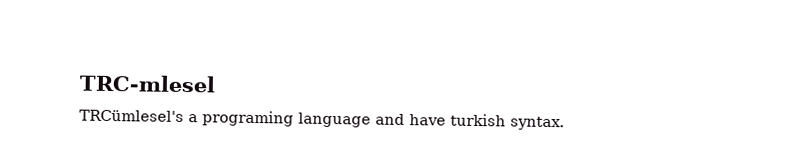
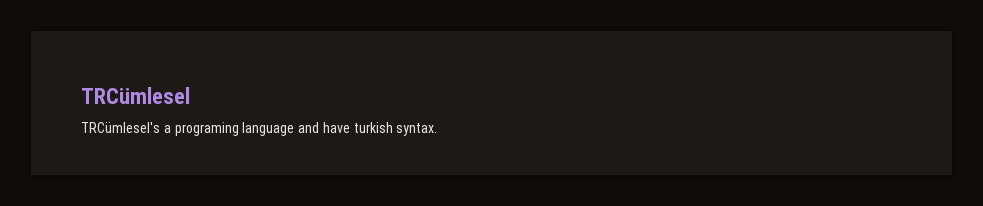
- TRC-mlesel
+ TRCümlesel

